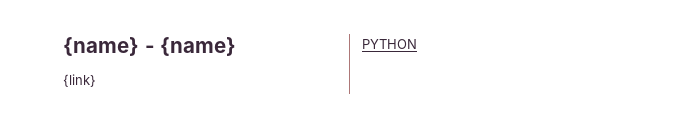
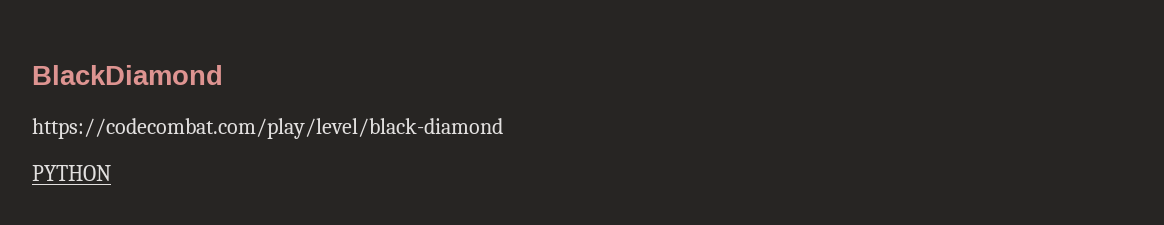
- {name} - {name}
- {link}
+ BlackDiamond
+ https://codecombat.com/play/level/black-diamond

